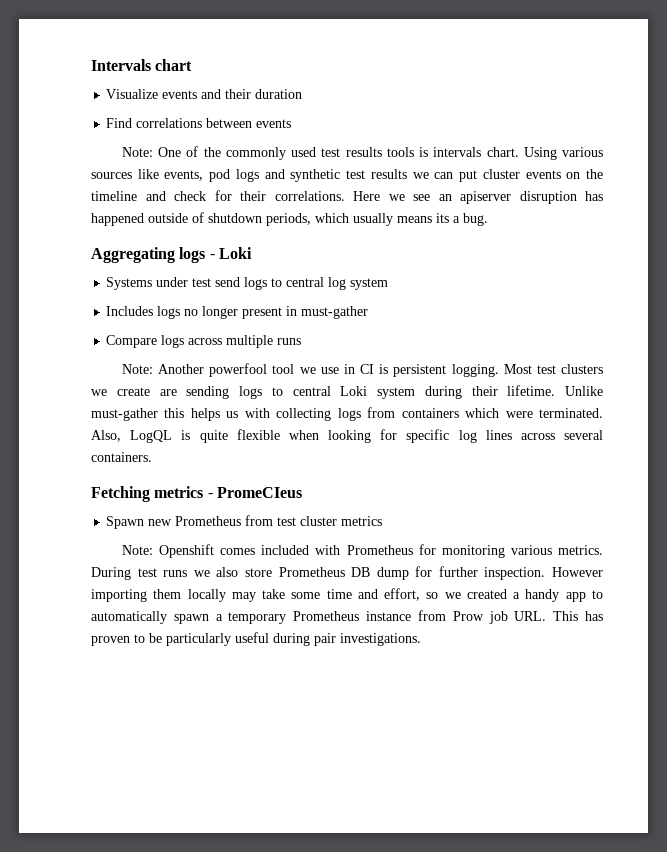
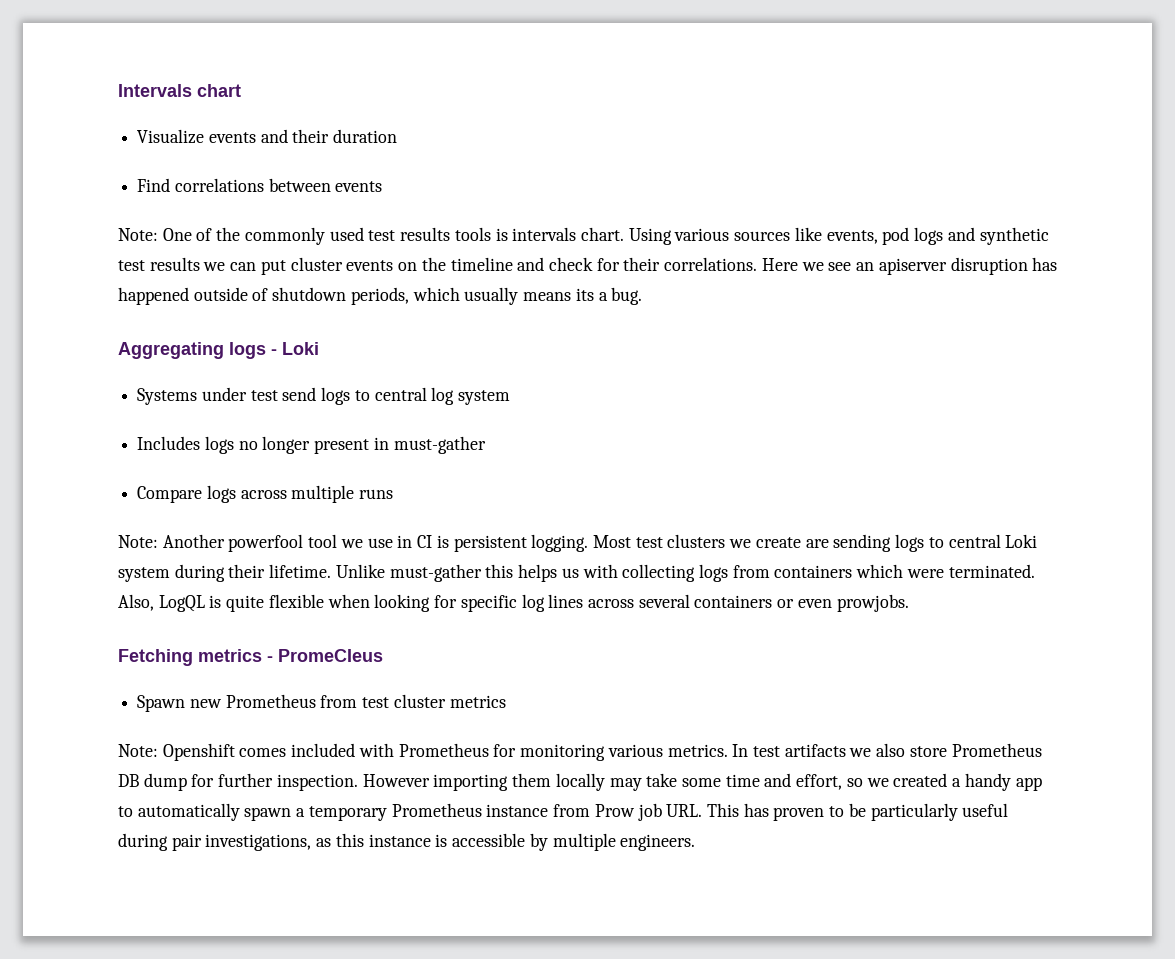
- Also, LogQL is quite flexible when looking for specific log lines across several containers.
+ Also, LogQL is quite flexible when looking for specific log lines across several containers or even prowjobs.
- During test runs we also store Prometheus DB dump for further inspection.
+ In test artifacts we also store Prometheus DB dump for further inspection.
- However importing them locally may take some time and effort, so we created a handy app to automatically spawn a temporary Prometheus instance from Prow job URL. This has proven to be particularly useful during pair investigations.
+ However importing them locally may take some time and effort, so we created a handy app to automatically spawn a temporary Prometheus instance from Prow job URL. This has proven to be particularly useful during pair investigations, as this instance is accessible by multiple engineers.

